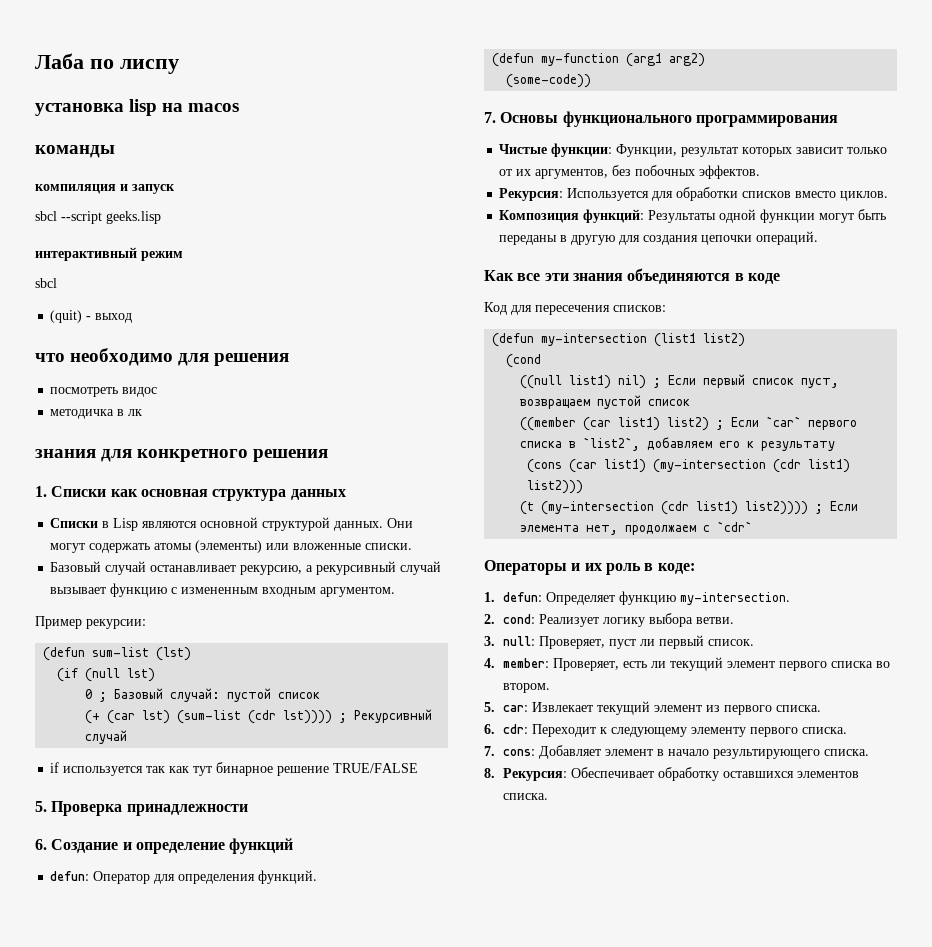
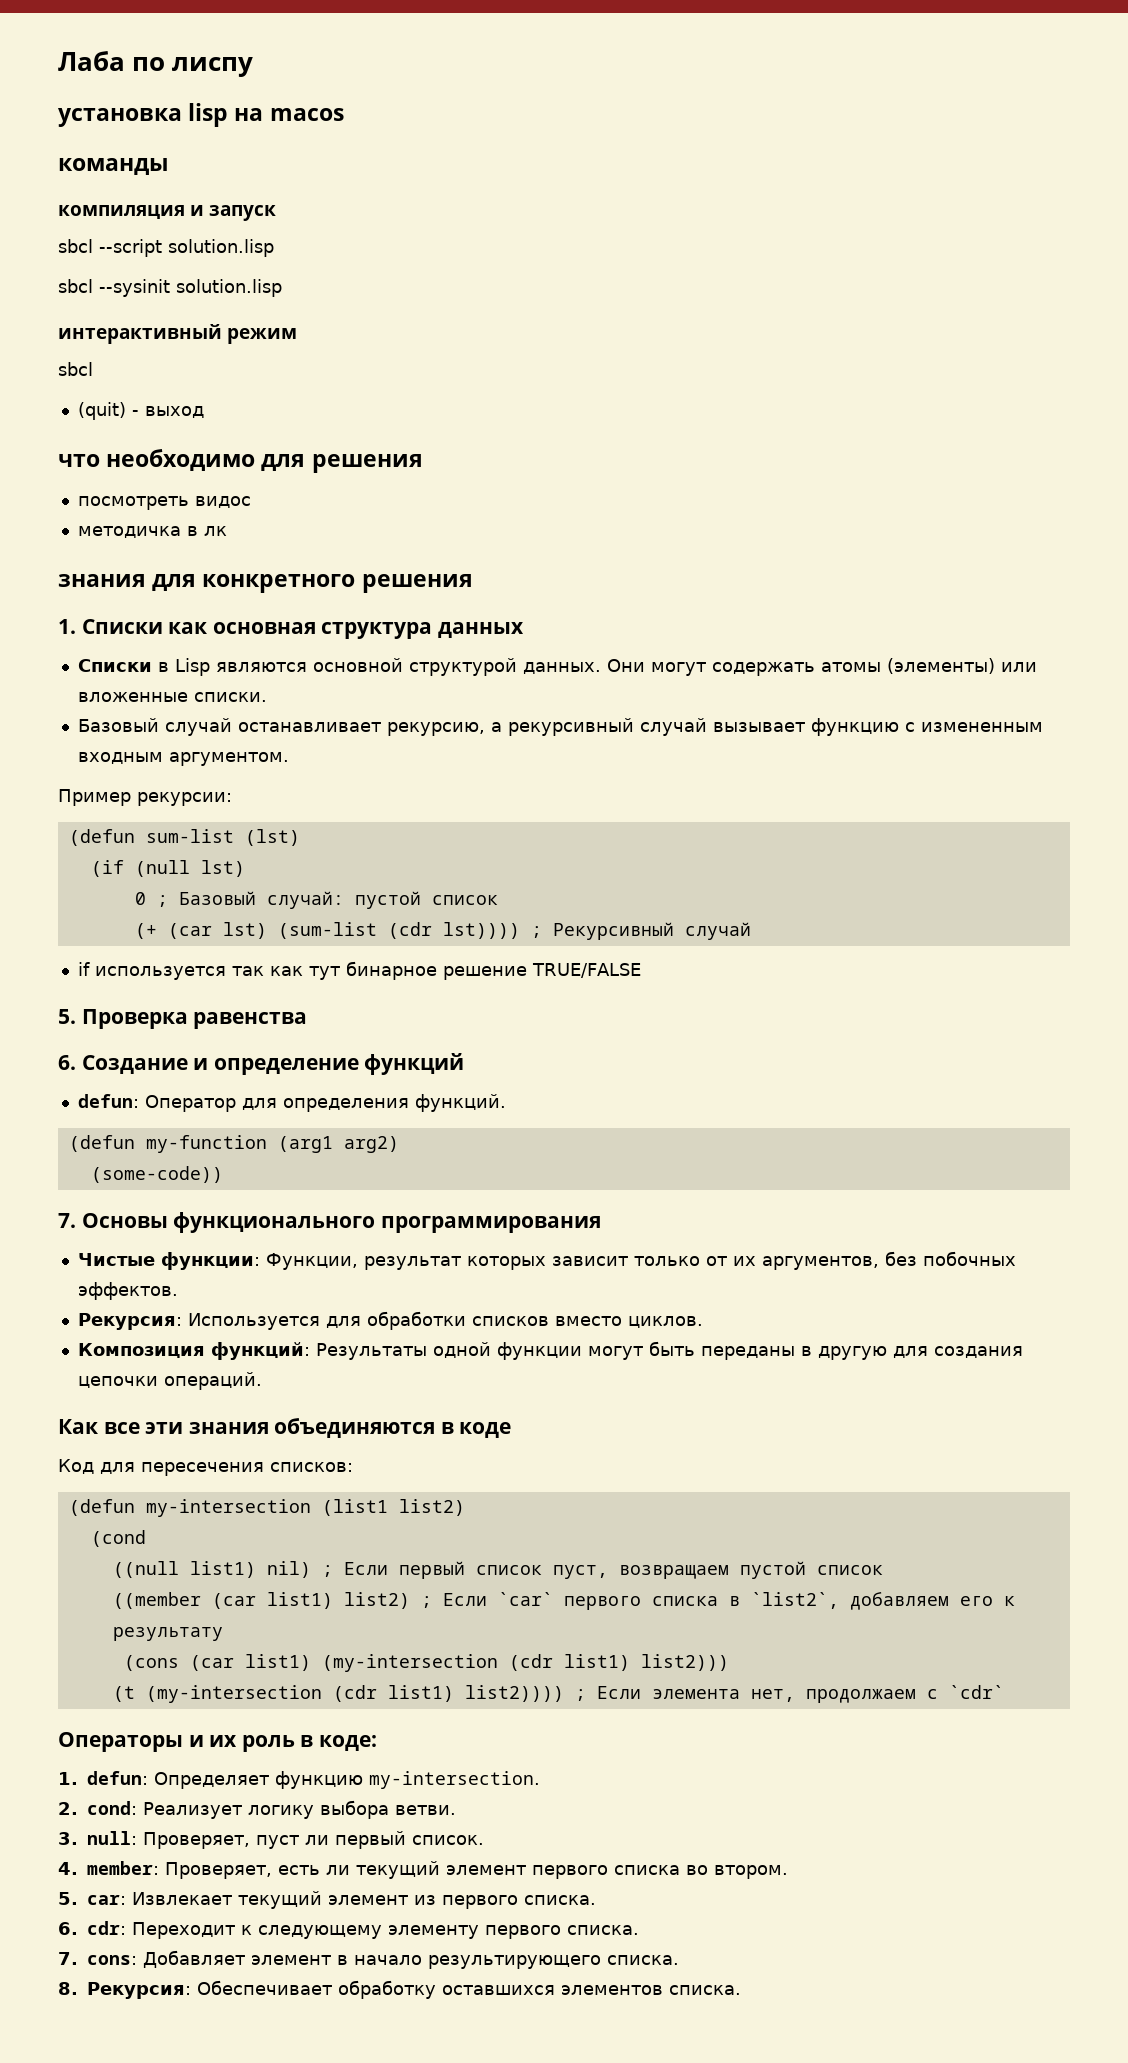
- sbcl --script geeks.lisp
+ sbcl --script solution.lisp
+ sbcl --sysinit solution.lisp
- 5. Проверка принадлежности
+ 5. Проверка равенства

